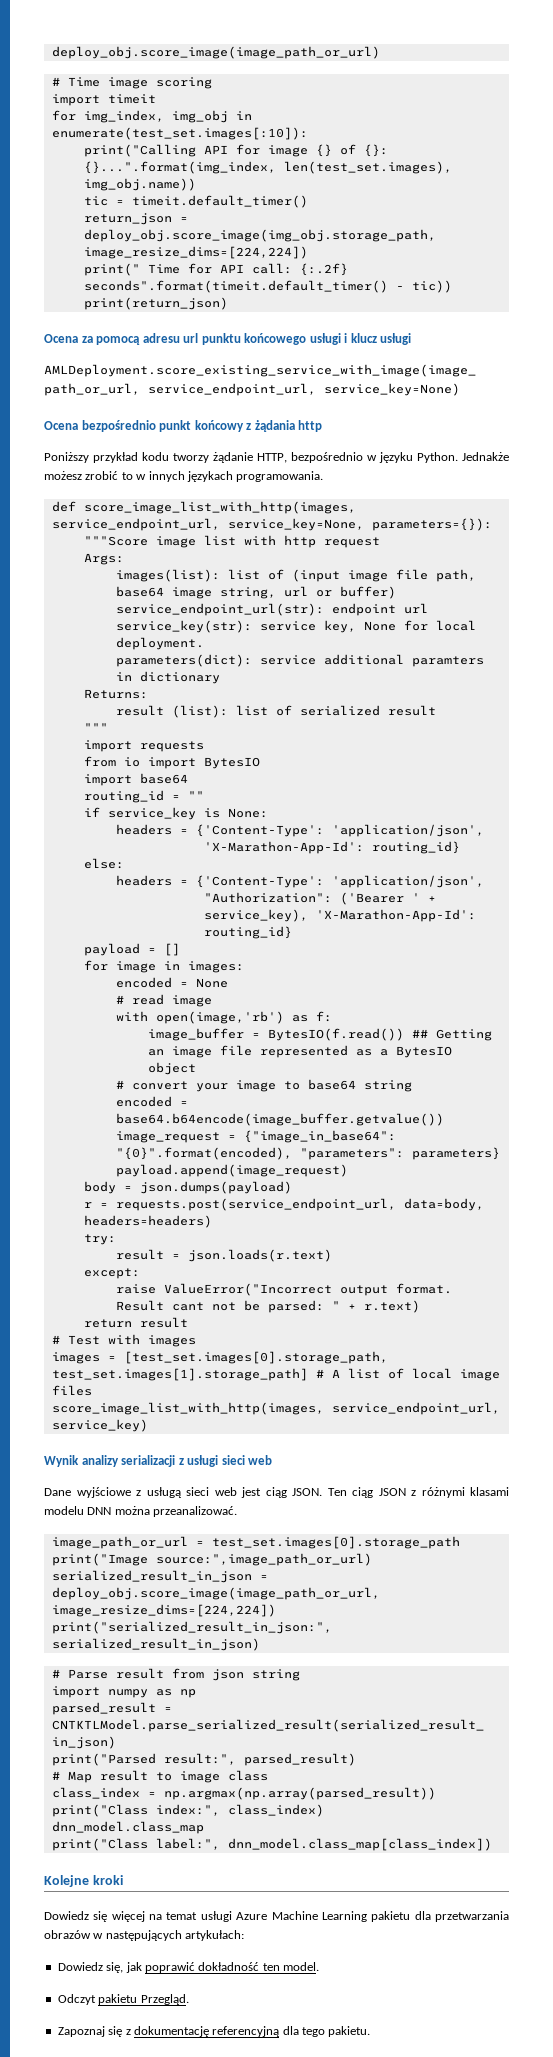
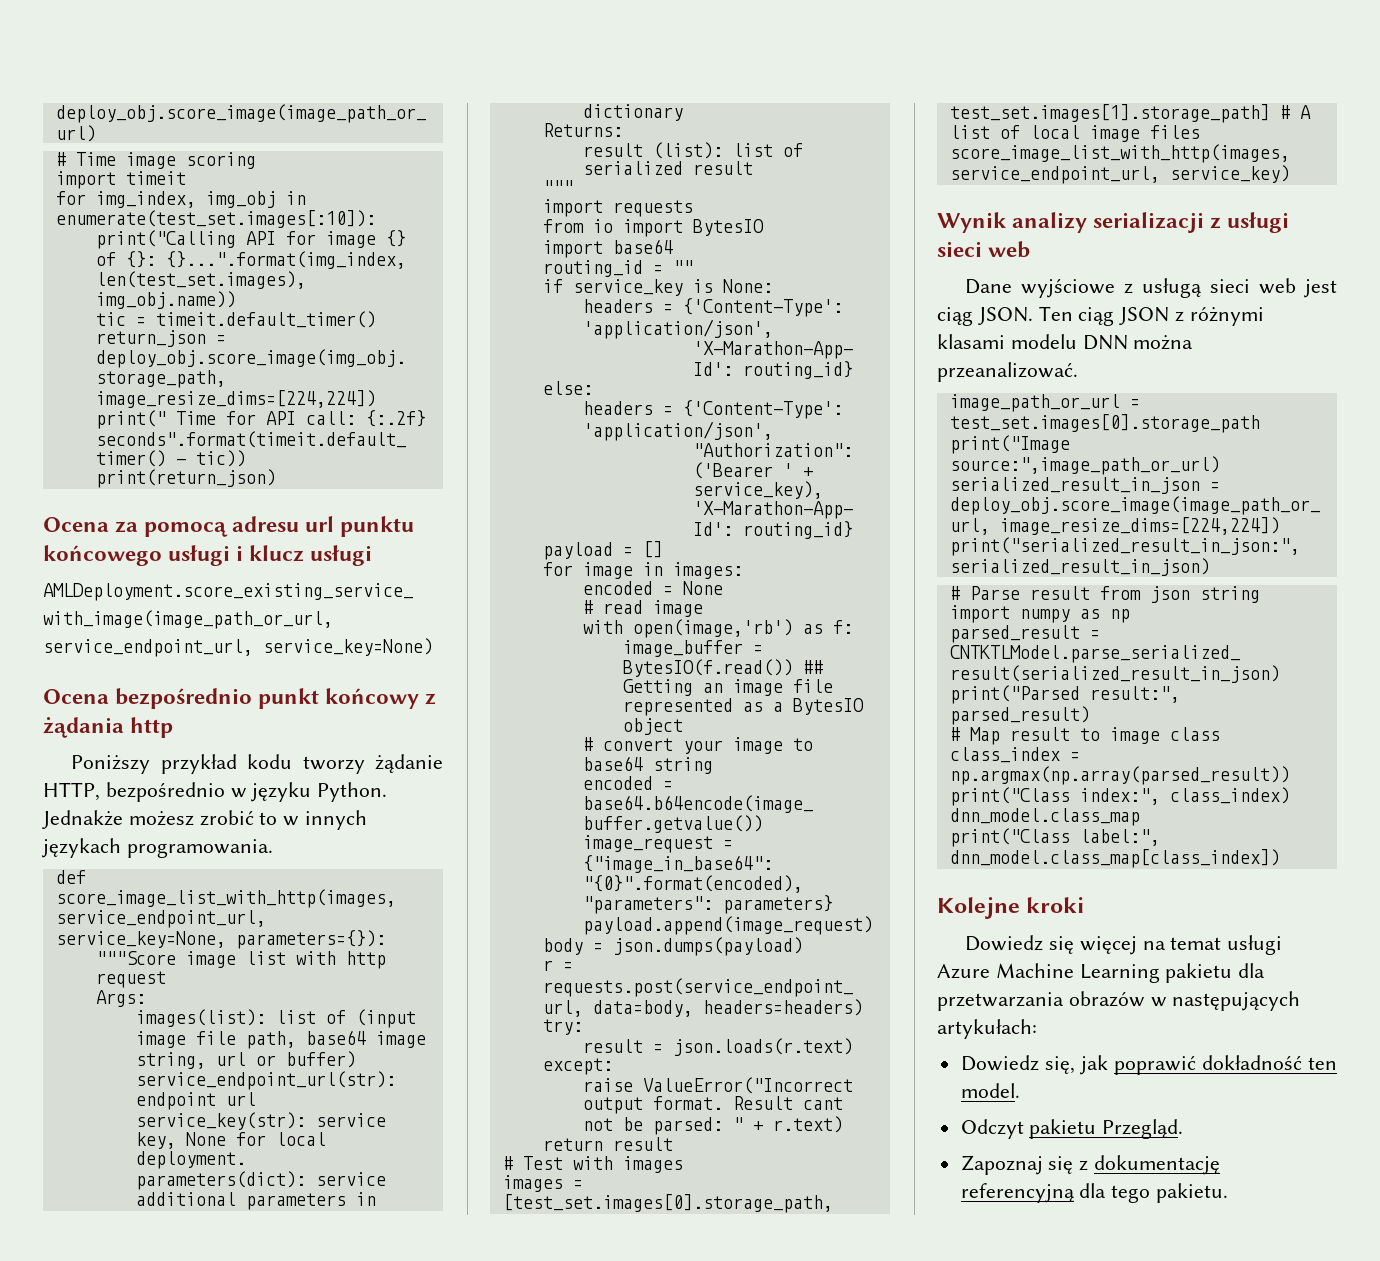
- parameters(dict): service additional paramters in dictionary
+ parameters(dict): service additional parameters in dictionary

